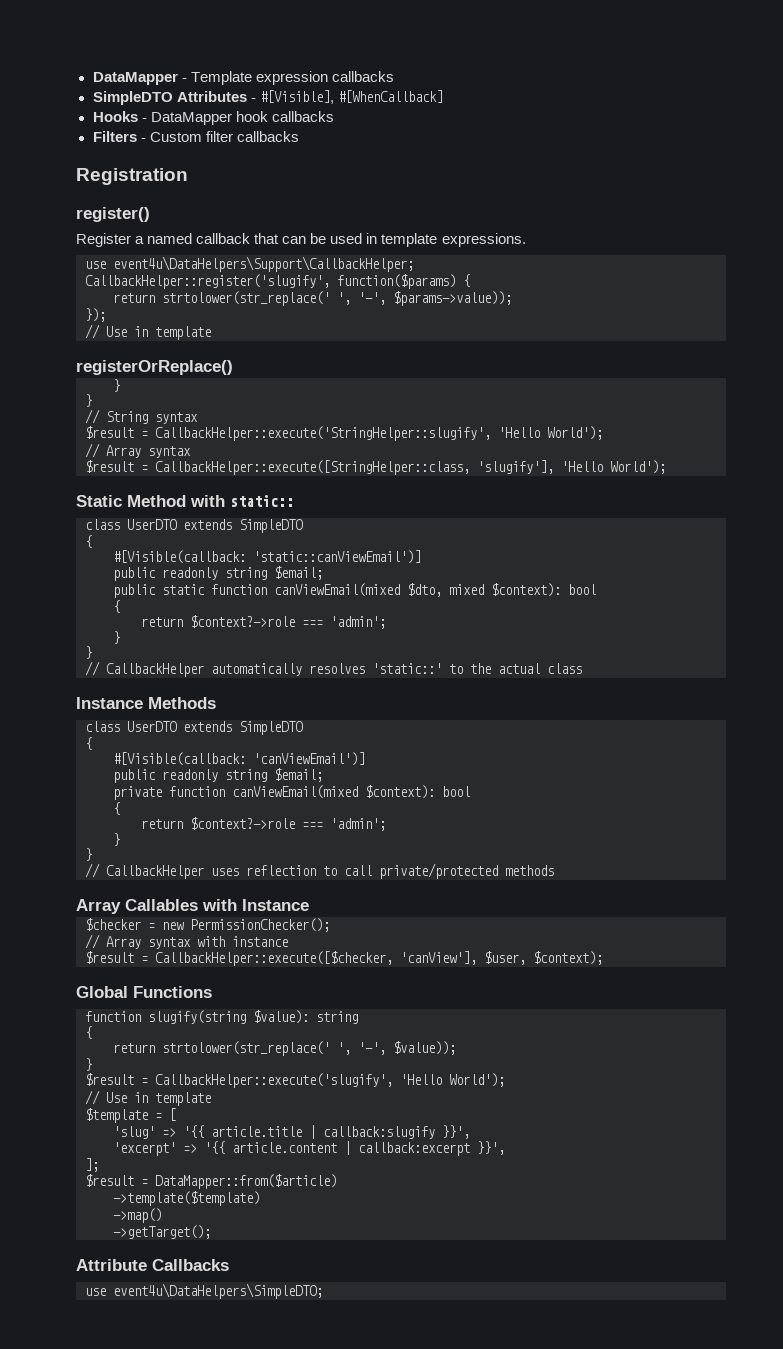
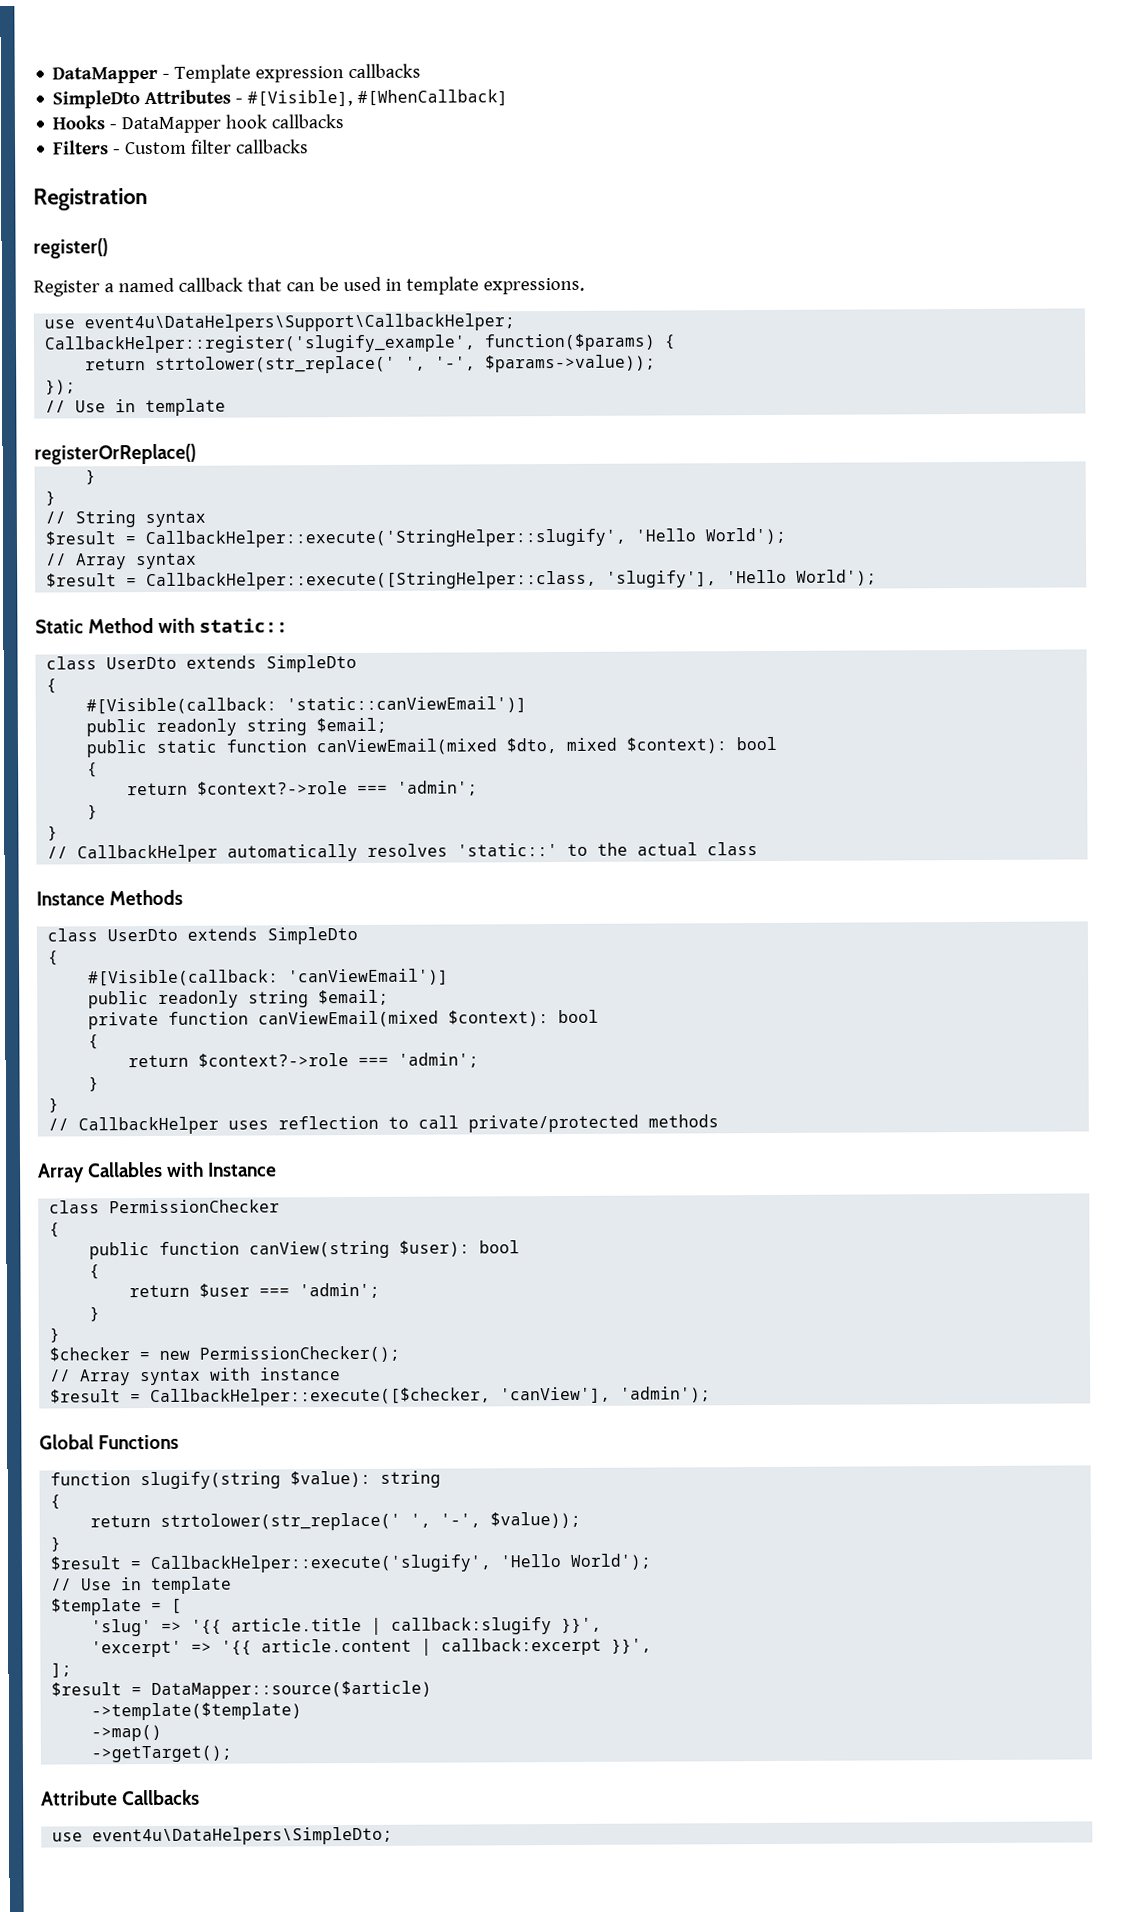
- SimpleDTO Attributes - #[Visible], #[WhenCallback]
+ SimpleDto Attributes - #[Visible], #[WhenCallback]
- CallbackHelper::register('slugify', function($params) {
+ CallbackHelper::register('slugify_example', function($params) {
  Static Method with static::
- class UserDTO extends SimpleDTO
+ class UserDto extends SimpleDto
  Instance Methods
- class UserDTO extends SimpleDTO
+ class UserDto extends SimpleDto
+ class PermissionChecker
+ {
+ public function canView(string $user): bool
+ {
+ return $user === 'admin';
+ }
+ }
- $result = CallbackHelper::execute([$checker, 'canView'], $user, $context);
+ $result = CallbackHelper::execute([$checker, 'canView'], 'admin');
- $result = DataMapper::from($article)
+ $result = DataMapper::source($article)
- use event4u\DataHelpers\SimpleDTO;
+ use event4u\DataHelpers\SimpleDto;

